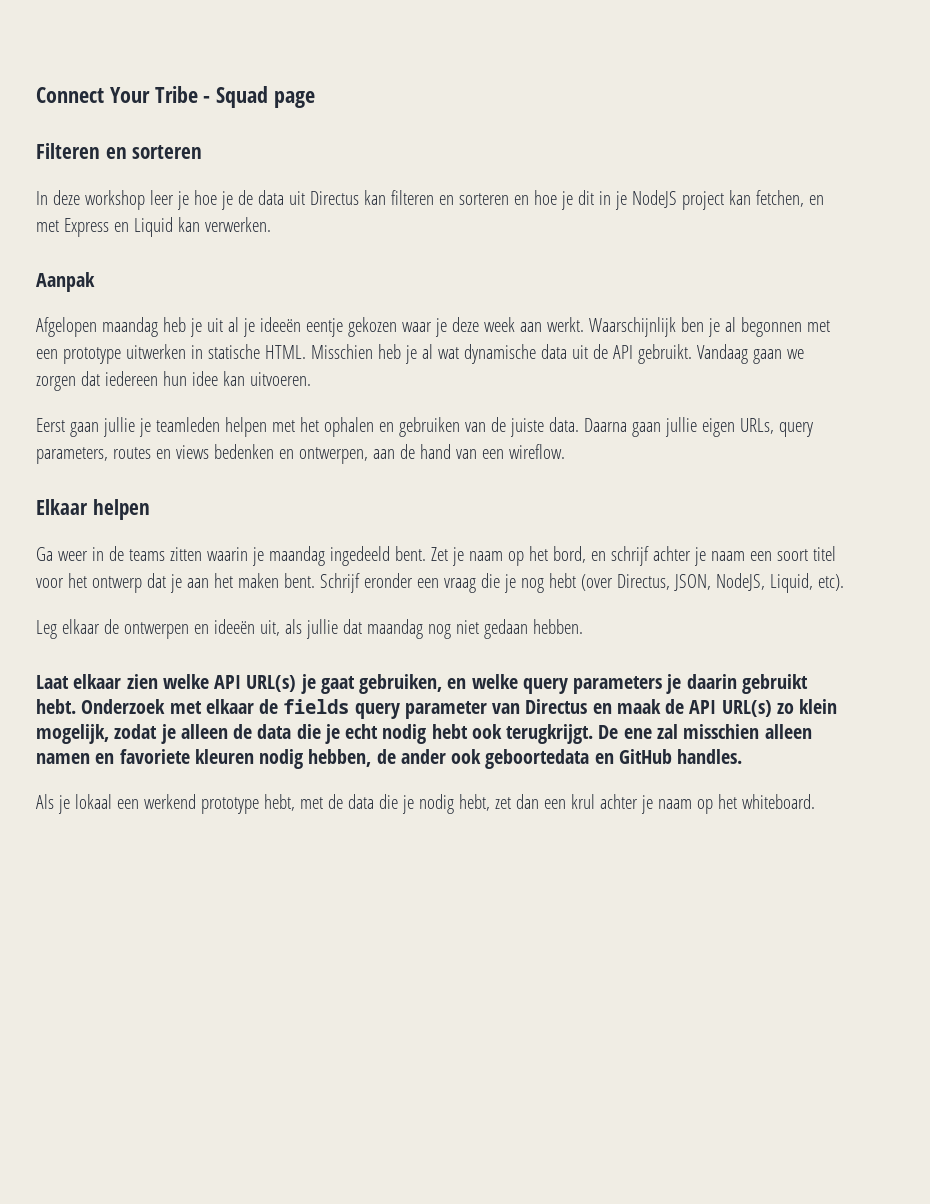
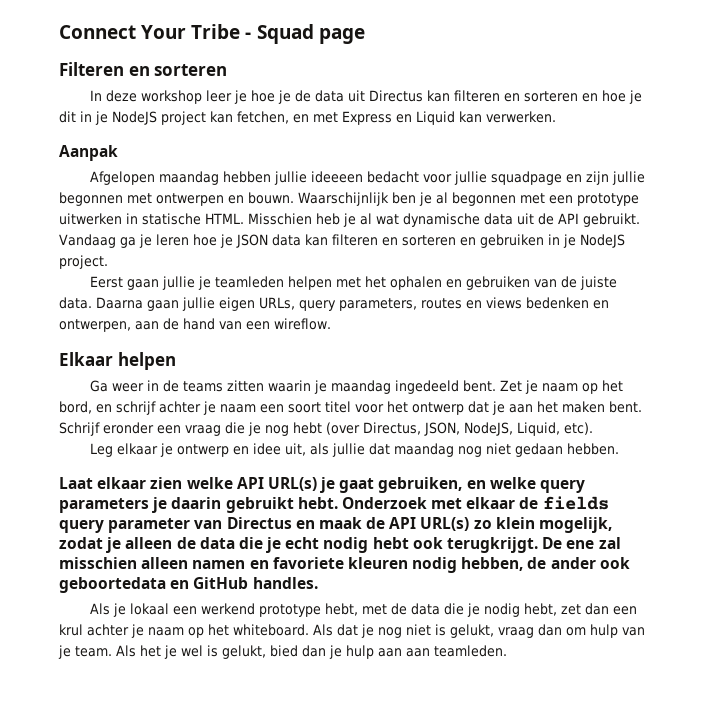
- Afgelopen maandag heb je uit al je ideeën eentje gekozen waar je deze week aan werkt.
+ Afgelopen maandag hebben jullie ideeeen bedacht voor jullie squadpage en zijn jullie begonnen met ontwerpen en bouwn.
- Vandaag gaan we zorgen dat iedereen hun idee kan uitvoeren.
+ Vandaag ga je leren hoe je JSON data kan filteren en sorteren en gebruiken in je NodeJS project.
- Leg elkaar de ontwerpen en ideeën uit, als jullie dat maandag nog niet gedaan hebben.
+ Leg elkaar je ontwerp en idee uit, als jullie dat maandag nog niet gedaan hebben.
+ Als dat je nog niet is gelukt, vraag dan om hulp van je team. Als het je wel is gelukt, bied dan je hulp aan aan teamleden.

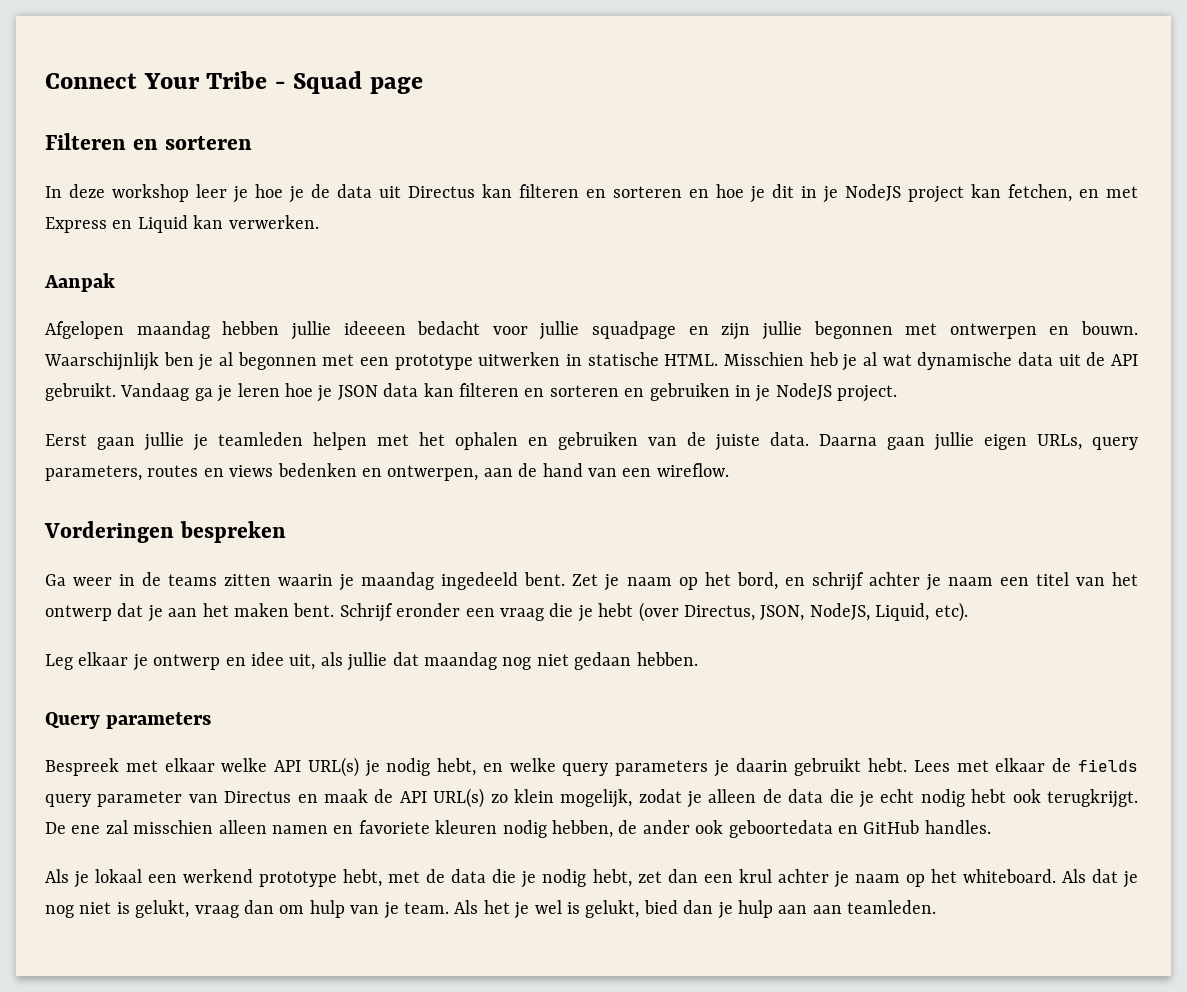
- Elkaar helpen
+ Vorderingen bespreken
- Zet je naam op het bord, en schrijf achter je naam een soort titel voor het ontwerp dat je aan het maken bent.
+ Zet je naam op het bord, en schrijf achter je naam een titel van het ontwerp dat je aan het maken bent.
- Schrijf eronder een vraag die je nog hebt (over Directus, JSON, NodeJS, Liquid, etc).
+ Schrijf eronder een vraag die je hebt (over Directus, JSON, NodeJS, Liquid, etc).
- Laat elkaar zien welke API URL(s) je gaat gebruiken, en welke query parameters je daarin gebruikt hebt.
+ Query parameters
+ Bespreek met elkaar welke API URL(s) je nodig hebt, en welke query parameters je daarin gebruikt hebt.
- Onderzoek met elkaar de fields query parameter van Directus en maak de API URL(s) zo klein mogelijk, zodat je alleen de data die je echt nodig hebt ook terugkrijgt.
+ Lees met elkaar de fields query parameter van Directus en maak de API URL(s) zo klein mogelijk, zodat je alleen de data die je echt nodig hebt ook terugkrijgt.

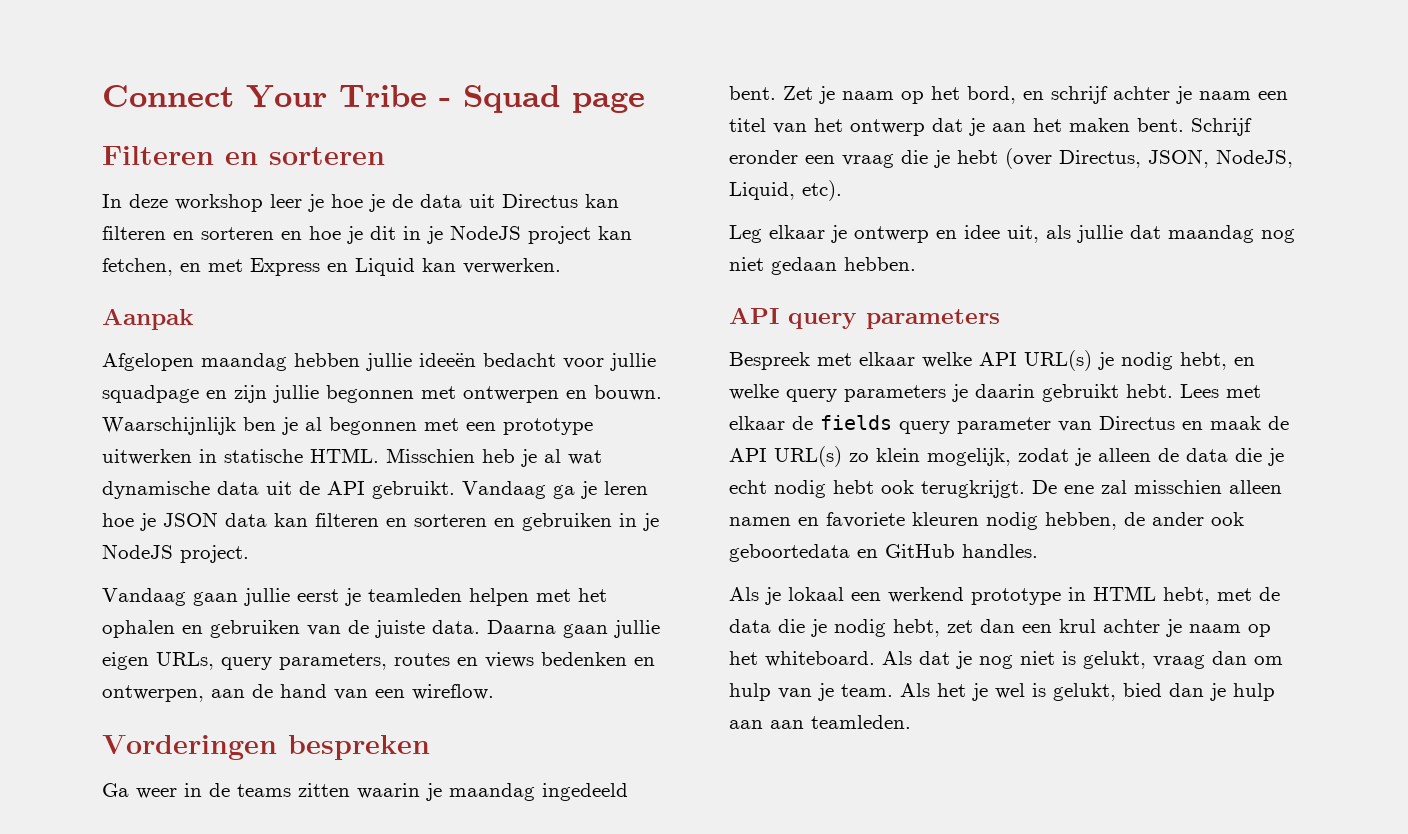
- Afgelopen maandag hebben jullie ideeeen bedacht voor jullie squadpage en zijn jullie begonnen met ontwerpen en bouwn.
+ Afgelopen maandag hebben jullie ideeën bedacht voor jullie squadpage en zijn jullie begonnen met ontwerpen en bouwn.
- Eerst gaan jullie je teamleden helpen met het ophalen en gebruiken van de juiste data.
+ Vandaag gaan jullie eerst je teamleden helpen met het ophalen en gebruiken van de juiste data.
- Query parameters
+ API query parameters
- Als je lokaal een werkend prototype hebt, met de data die je nodig hebt, zet dan een krul achter je naam op het whiteboard.
+ Als je lokaal een werkend prototype in HTML hebt, met de data die je nodig hebt, zet dan een krul achter je naam op het whiteboard.

